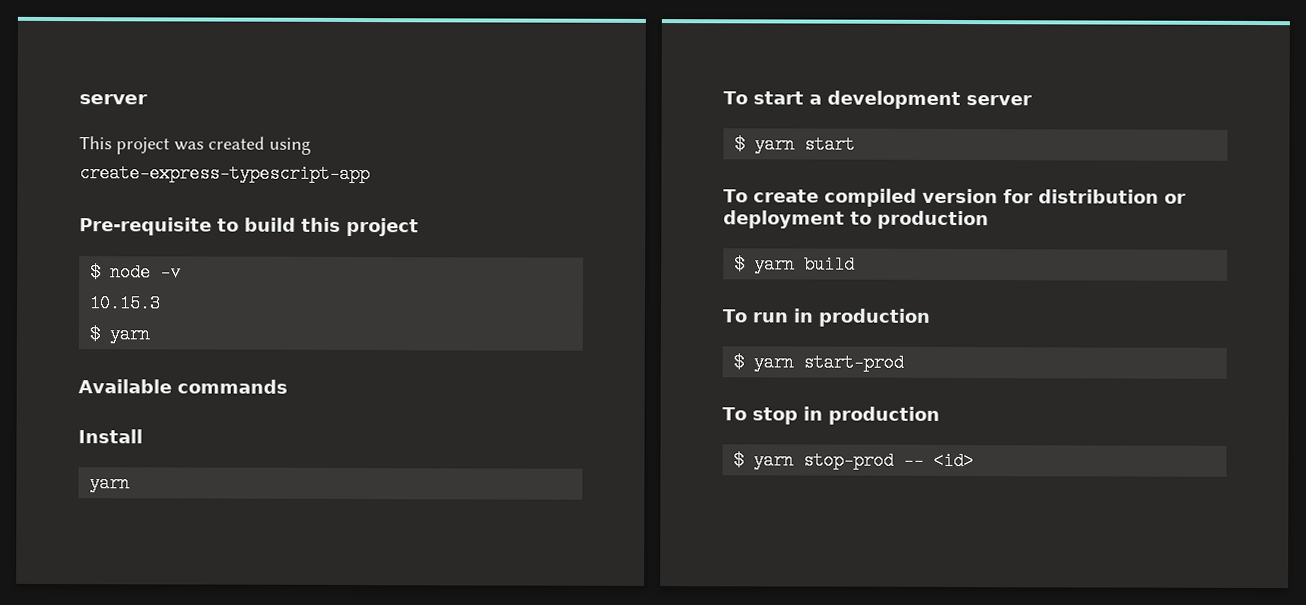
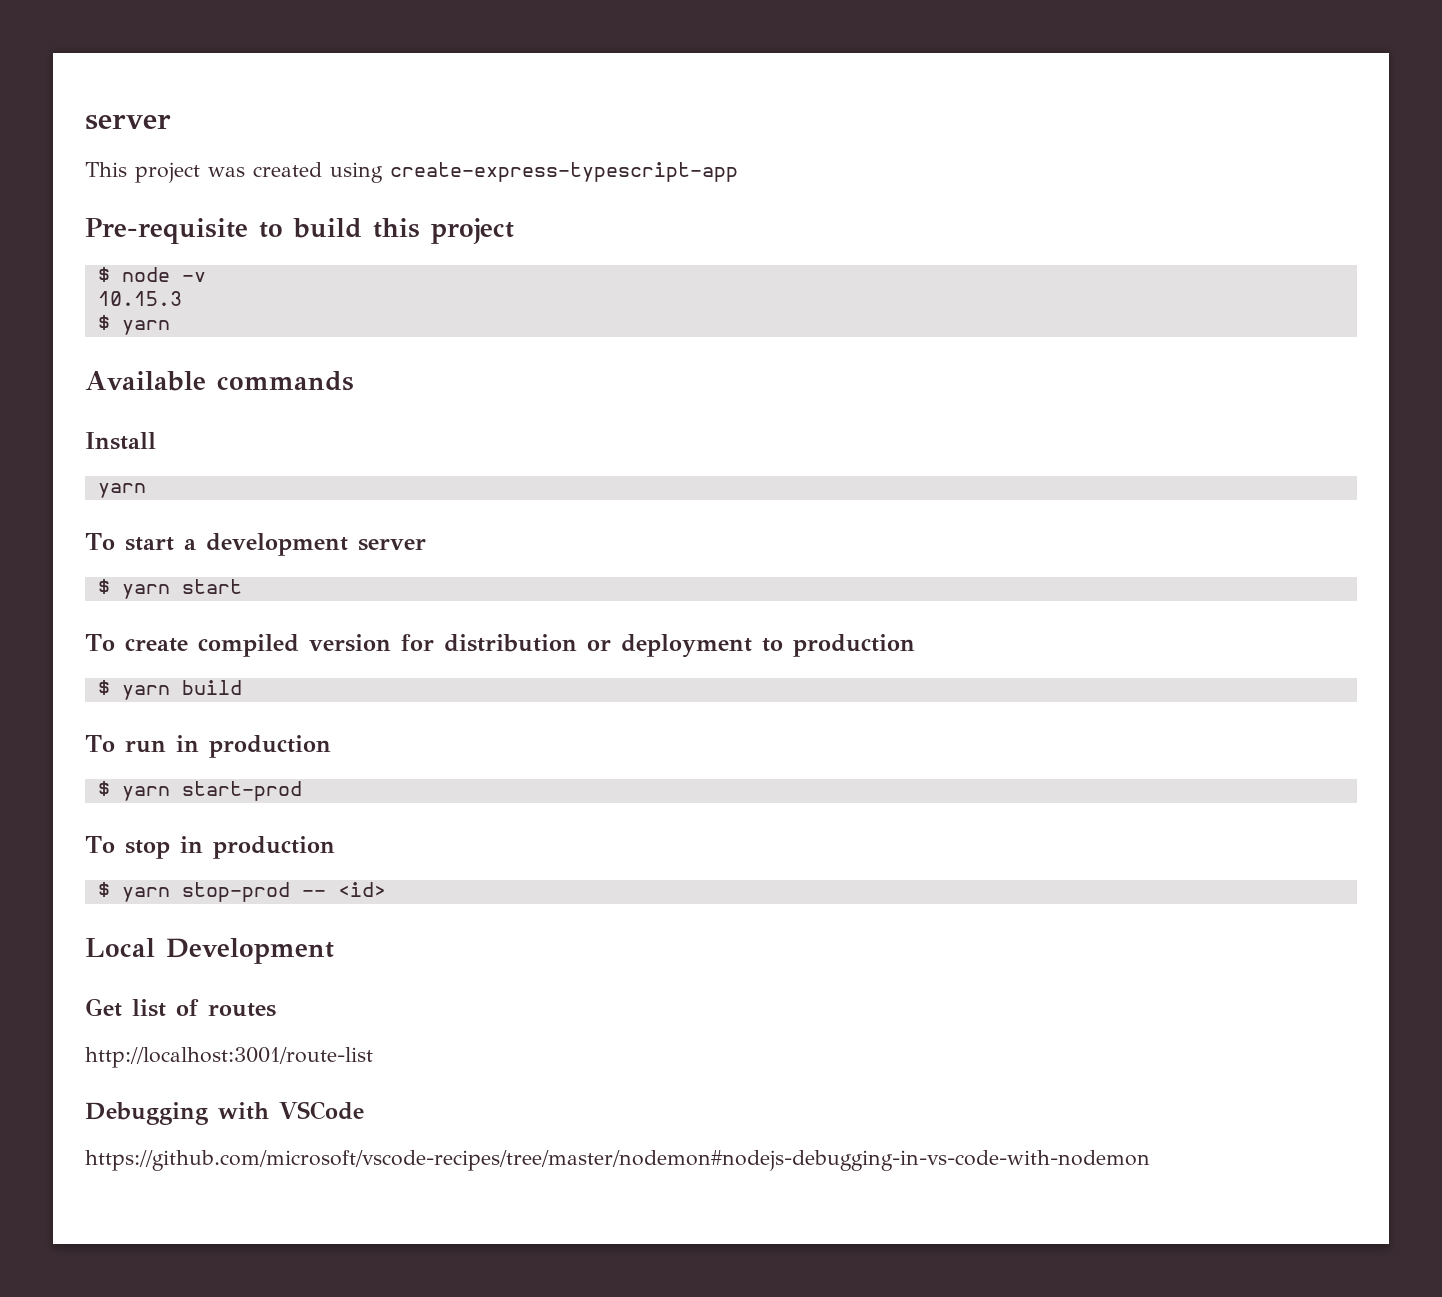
+ Local Development
+ Get list of routes
+ http://localhost:3001/route-list
+ Debugging with VSCode
+ https://github.com/microsoft/vscode-recipes/tree/master/nodemon#nodejs-debugging-in-vs-code-with-nodemon

